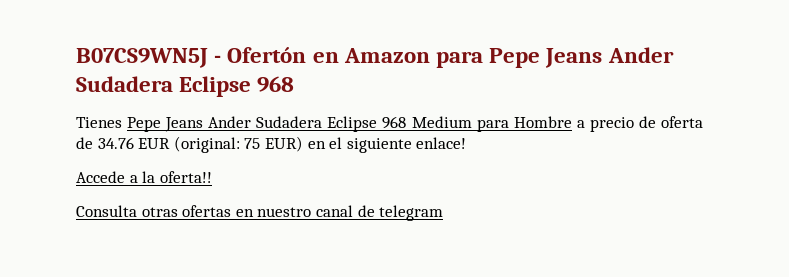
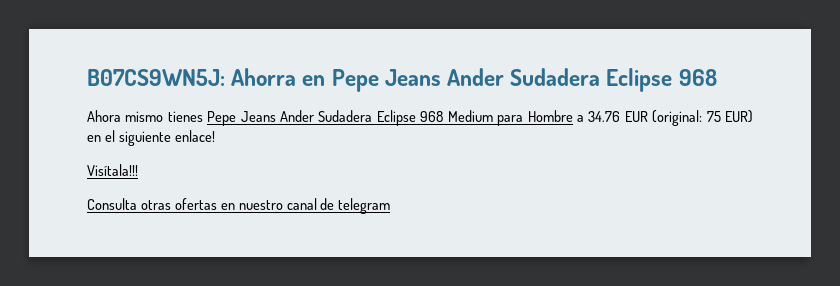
- B07CS9WN5J - Ofertón en Amazon para Pepe Jeans Ander Sudadera Eclipse 968
+ B07CS9WN5J: Ahorra en Pepe Jeans Ander Sudadera Eclipse 968
- Tienes Pepe Jeans Ander Sudadera Eclipse 968 Medium para Hombre a precio de oferta de 34.76 EUR (original: 75 EUR) en el siguiente enlace!
+ Ahora mismo tienes Pepe Jeans Ander Sudadera Eclipse 968 Medium para Hombre a 34.76 EUR (original: 75 EUR) en el siguiente enlace!
- Accede a la oferta!!
+ Visítala!!!

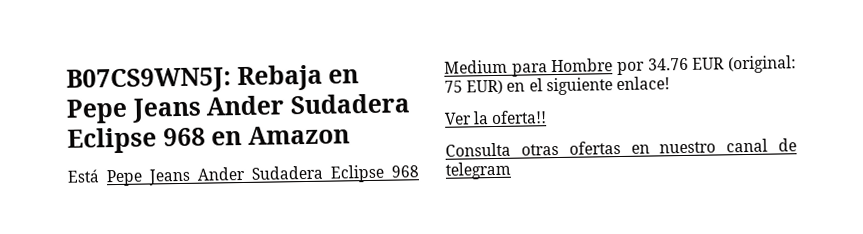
- B07CS9WN5J: Ahorra en Pepe Jeans Ander Sudadera Eclipse 968
- Ahora mismo tienes Pepe Jeans Ander Sudadera Eclipse 968 Medium para Hombre a 34.76 EUR (original: 75 EUR) en el siguiente enlace!
+ B07CS9WN5J: Rebaja en Pepe Jeans Ander Sudadera Eclipse 968 en Amazon
+ Está Pepe Jeans Ander Sudadera Eclipse 968 Medium para Hombre por 34.76 EUR (original: 75 EUR) en el siguiente enlace!
- Visítala!!!
+ Ver la oferta!!

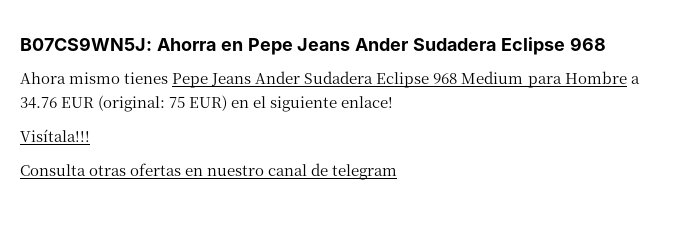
- B07CS9WN5J: Rebaja en Pepe Jeans Ander Sudadera Eclipse 968 en Amazon
- Está Pepe Jeans Ander Sudadera Eclipse 968 Medium para Hombre por 34.76 EUR (original: 75 EUR) en el siguiente enlace!
+ B07CS9WN5J: Ahorra en Pepe Jeans Ander Sudadera Eclipse 968
+ Ahora mismo tienes Pepe Jeans Ander Sudadera Eclipse 968 Medium para Hombre a 34.76 EUR (original: 75 EUR) en el siguiente enlace!
- Ver la oferta!!
+ Visítala!!!

